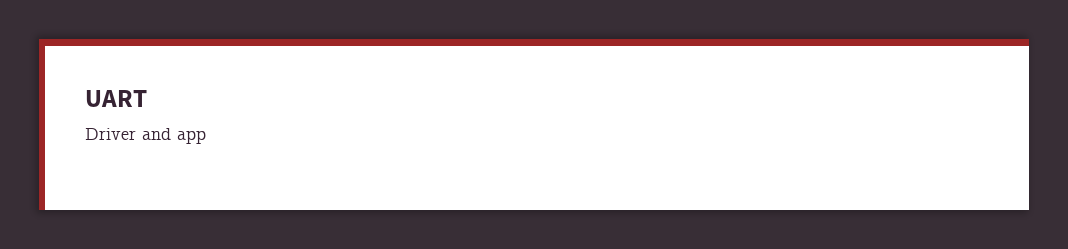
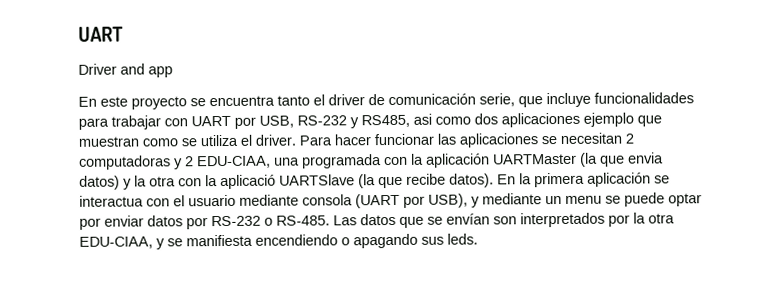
+ En este proyecto se encuentra tanto el driver de comunicación serie, que incluye funcionalidades para trabajar con UART por USB, RS-232 y RS485, asi como dos aplicaciones ejemplo que muestran como se utiliza el driver. Para hacer funcionar las aplicaciones se necesitan 2 computadoras y 2 EDU-CIAA, una programada con la aplicación UARTMaster (la que envia datos) y la otra con la aplicació UARTSlave (la que recibe datos). En la primera aplicación se interactua con el usuario mediante consola (UART por USB), y mediante un menu se puede optar por enviar datos por RS-232 o RS-485. Las datos que se envían son interpretados por la otra EDU-CIAA, y se manifiesta encendiendo o apagando sus leds.

